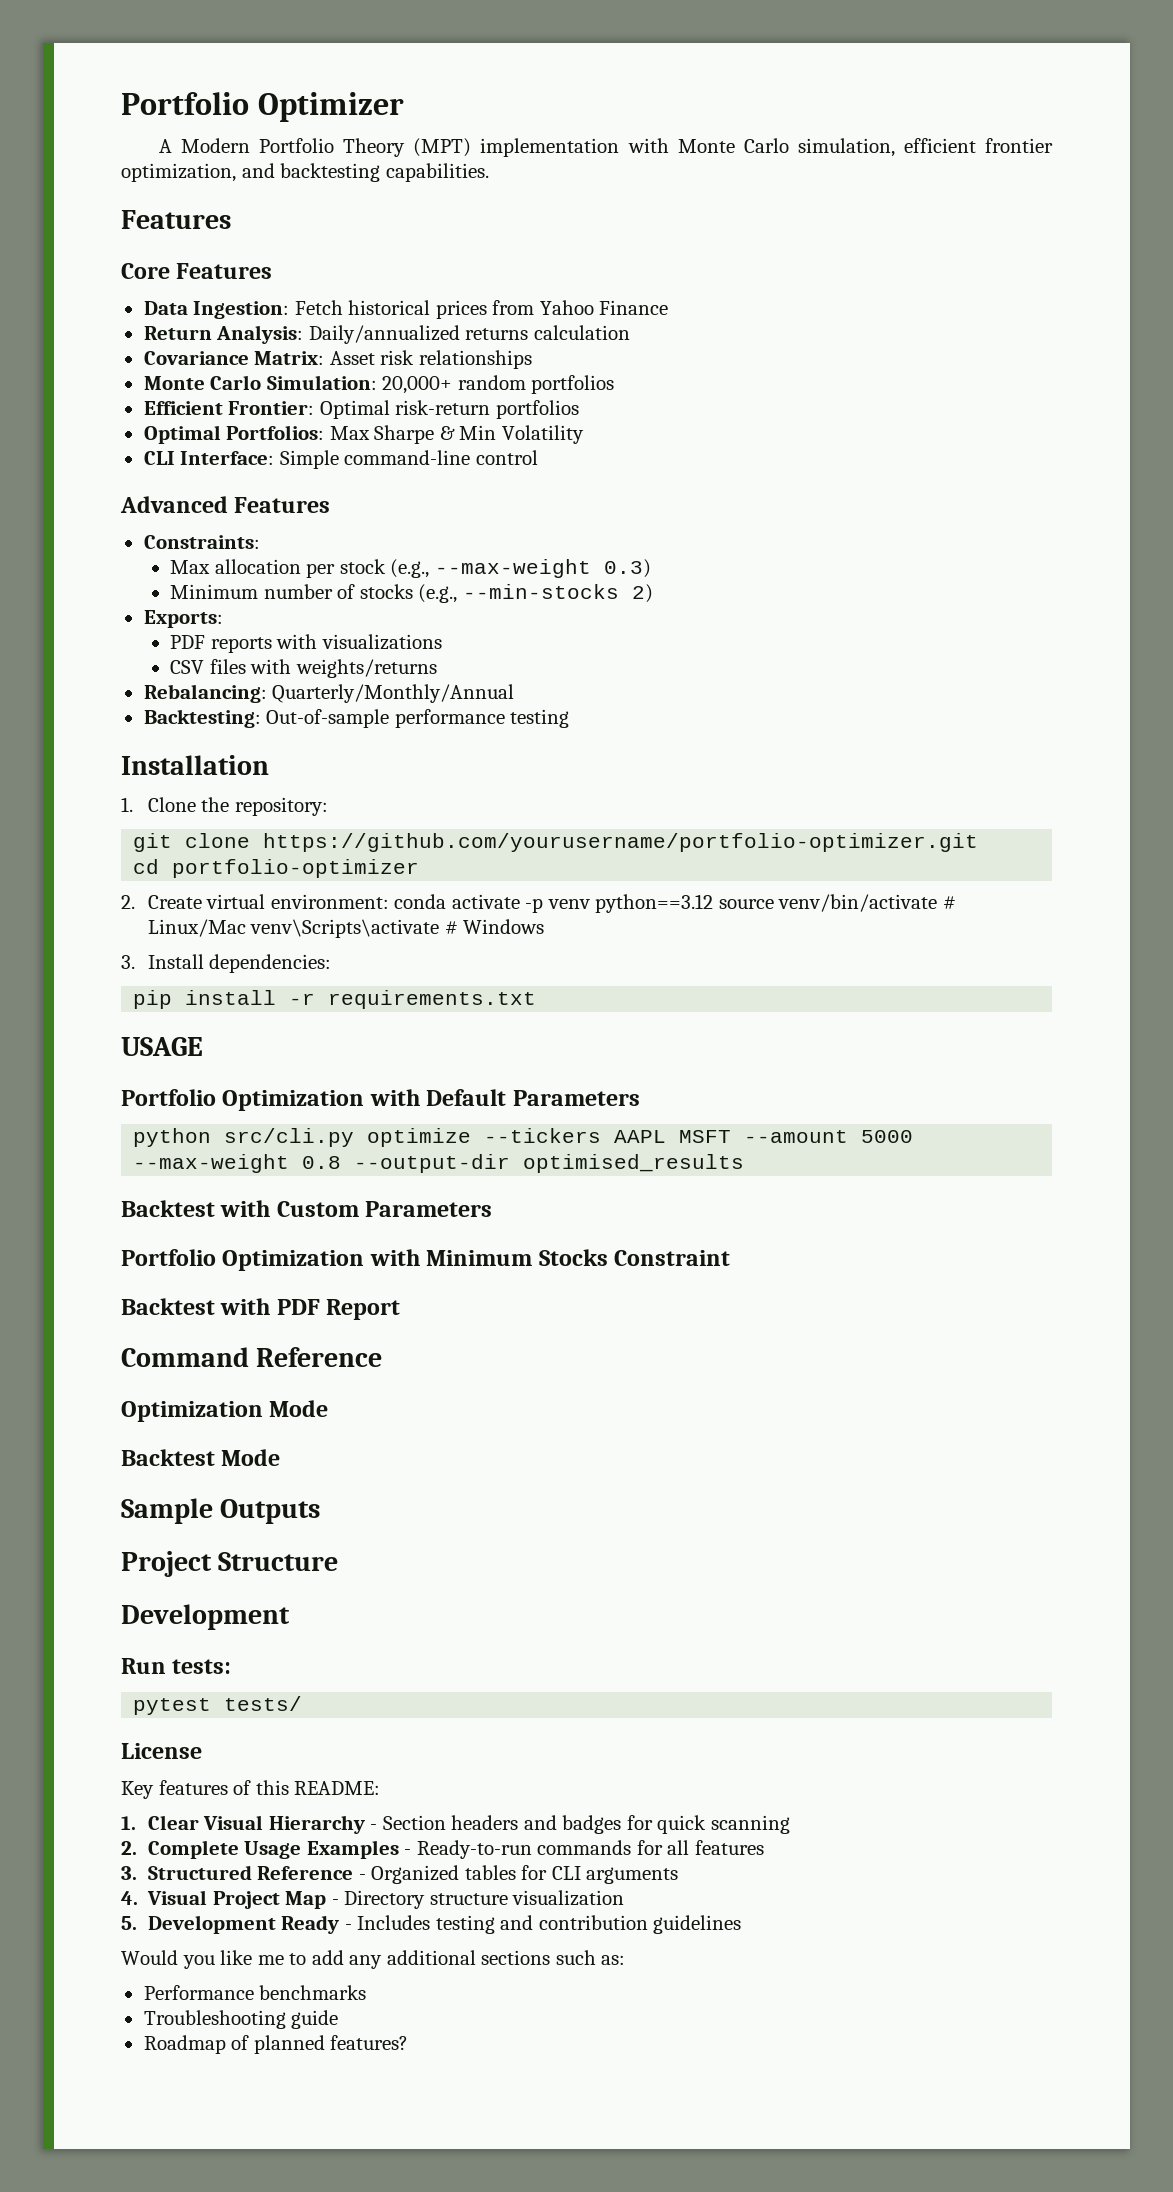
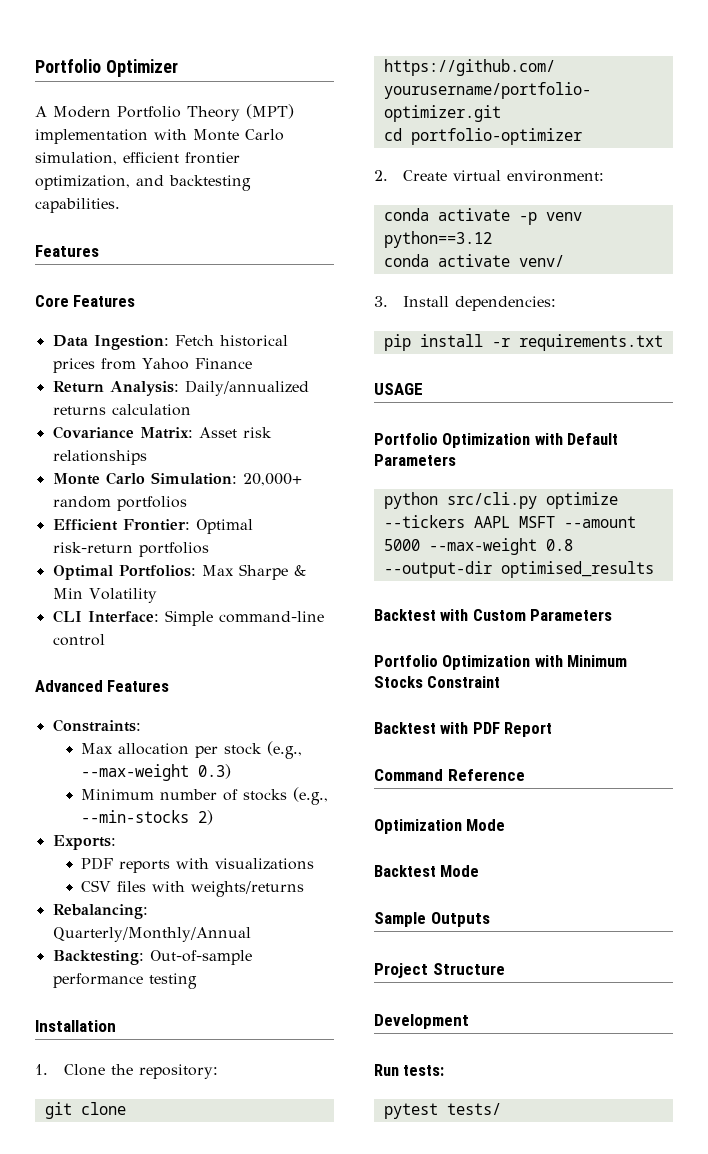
- 2. Create virtual environment: conda activate -p venv python==3.12 source venv/bin/activate # Linux/Mac venv\Scripts\activate # Windows
+ 2. Create virtual environment:
+ conda activate -p venv python==3.12
+ conda activate venv/
- License
- Key features of this README:
- 1. Clear Visual Hierarchy - Section headers and badges for quick scanning
- 2. Complete Usage Examples - Ready-to-run commands for all features
- 3. Structured Reference - Organized tables for CLI arguments
- 4. Visual Project Map - Directory structure visualization
- 5. Development Ready - Includes testing and contribution guidelines
- Would you like me to add any additional sections such as:
- Performance benchmarks
- Troubleshooting guide
- Roadmap of planned features?

